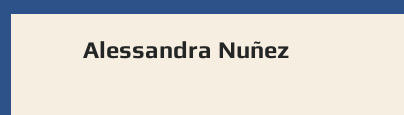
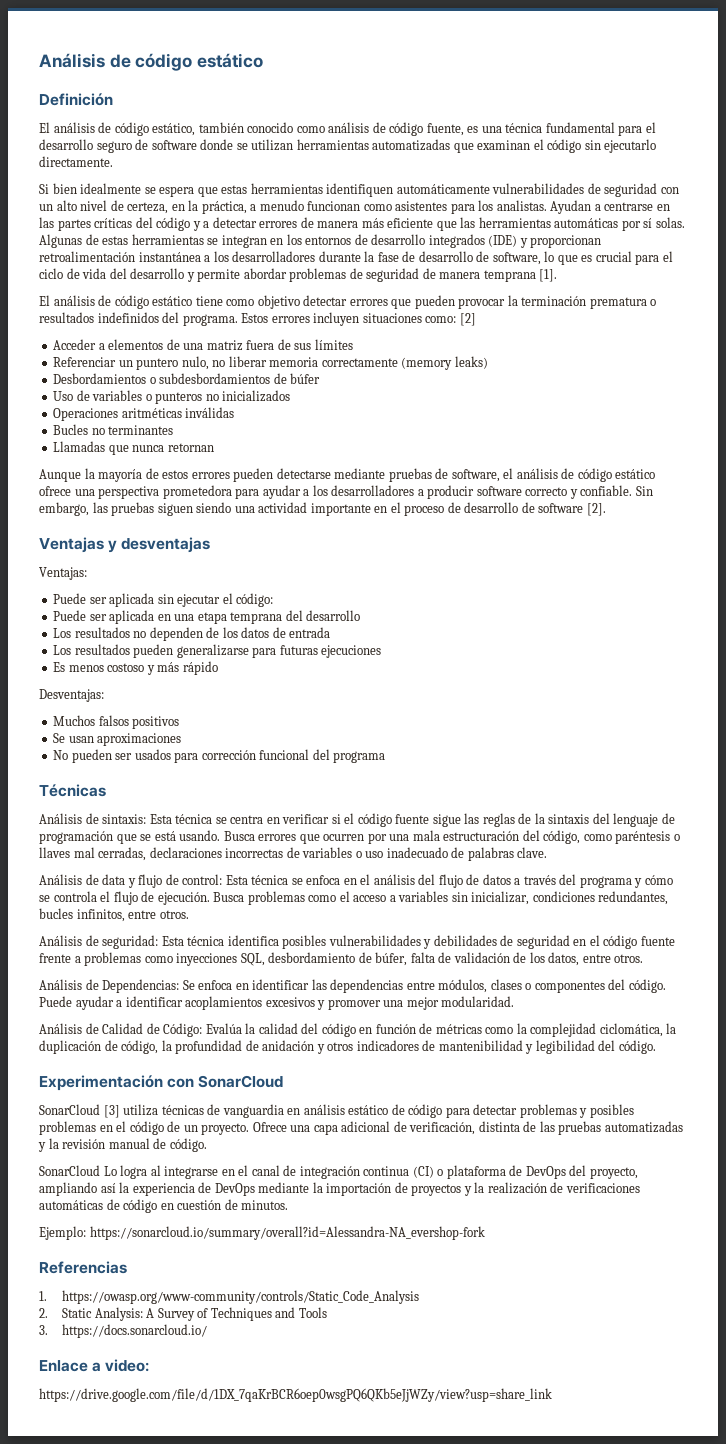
- Alessandra Nuñez
+ Análisis de código estático
+ Definición
+ El análisis de código estático, también conocido como análisis de código fuente, es una técnica fundamental para el desarrollo seguro de software donde se utilizan herramientas automatizadas que examinan el código sin ejecutarlo directamente.
+ Si bien idealmente se espera que estas herramientas identifiquen automáticamente vulnerabilidades de seguridad con un alto nivel de certeza, en la práctica, a menudo funcionan como asistentes para los analistas. Ayudan a centrarse en las partes críticas del código y a detectar errores de manera más eficiente que las herramientas automáticas por sí solas. Algunas de estas herramientas se integran en los entornos de desarrollo integrados (IDE) y proporcionan retroalimentación instantánea a los desarrolladores durante la fase de desarrollo de software, lo que es crucial para el ciclo de vida del desarrollo y permite abordar problemas de seguridad de manera temprana [1].
+ El análisis de código estático tiene como objetivo detectar errores que pueden provocar la terminación prematura o resultados indefinidos del programa. Estos errores incluyen situaciones como: [2]
+ Acceder a elementos de una matriz fuera de sus límites
+ Referenciar un puntero nulo, no liberar memoria correctamente (memory leaks)
+ Desbordamientos o subdesbordamientos de búfer
+ Uso de variables o punteros no inicializados
+ Operaciones aritméticas inválidas
+ Bucles no terminantes
+ Llamadas que nunca retornan
+ Aunque la mayoría de estos errores pueden detectarse mediante pruebas de software, el análisis de código estático ofrece una perspectiva prometedora para ayudar a los desarrolladores a producir software correcto y confiable. Sin embargo, las pruebas siguen siendo una actividad importante en el proceso de desarrollo de software [2].
+ Ventajas y desventajas
+ Ventajas:
+ Puede ser aplicada sin ejecutar el código:
+ Puede ser aplicada en una etapa temprana del desarrollo
+ Los resultados no dependen de los datos de entrada
+ Los resultados pueden generalizarse para futuras ejecuciones
+ Es menos costoso y más rápido
+ Desventajas:
+ Muchos falsos positivos
+ Se usan aproximaciones
+ No pueden ser usados para corrección funcional del programa
+ Técnicas
+ Análisis de sintaxis: Esta técnica se centra en verificar si el código fuente sigue las reglas de la sintaxis del lenguaje de programación que se está usando. Busca errores que ocurren por una mala estructuración del código, como paréntesis o llaves mal cerradas, declaraciones incorrectas de variables o uso inadecuado de palabras clave.
+ Análisis de data y flujo de control: Esta técnica se enfoca en el análisis del flujo de datos a través del programa y cómo se controla el flujo de ejecución. Busca problemas como el acceso a variables sin inicializar, condiciones redundantes, bucles infinitos, entre otros.
+ Análisis de seguridad: Esta técnica identifica posibles vulnerabilidades y debilidades de seguridad en el código fuente frente a problemas como inyecciones SQL, desbordamiento de búfer, falta de validación de los datos, entre otros.
+ Análisis de Dependencias: Se enfoca en identificar las dependencias entre módulos, clases o componentes del código. Puede ayudar a identificar acoplamientos excesivos y promover una mejor modularidad.
+ Análisis de Calidad de Código: Evalúa la calidad del código en función de métricas como la complejidad ciclomática, la duplicación de código, la profundidad de anidación y otros indicadores de mantenibilidad y legibilidad del código.
+ Experimentación con SonarCloud
+ SonarCloud [3] utiliza técnicas de vanguardia en análisis estático de código para detectar problemas y posibles problemas en el código de un proyecto. Ofrece una capa adicional de verificación, distinta de las pruebas automatizadas y la revisión manual de código.
+ SonarCloud Lo logra al integrarse en el canal de integración continua (CI) o plataforma de DevOps del proyecto, ampliando así la experiencia de DevOps mediante la importación de proyectos y la realización de verificaciones automáticas de código en cuestión de minutos.
+ Ejemplo: https://sonarcloud.io/summary/overall?id=Alessandra-NA_evershop-fork
+ Referencias
+ 1. https://owasp.org/www-community/controls/Static_Code_Analysis
+ 2. Static Analysis: A Survey of Techniques and Tools
+ 3. https://docs.sonarcloud.io/
+ Enlace a video:
+ https://drive.google.com/file/d/1DX_7qaKrBCR6oep0wsgPQ6QKb5eJjWZy/view?usp=share_link

